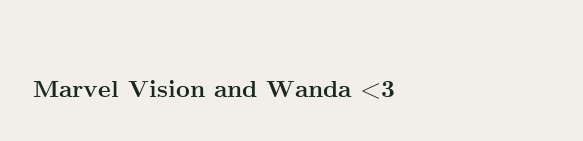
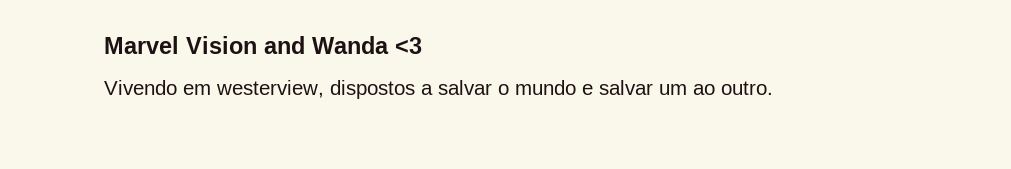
+ Vivendo em westerview, dispostos a salvar o mundo e salvar um ao outro.

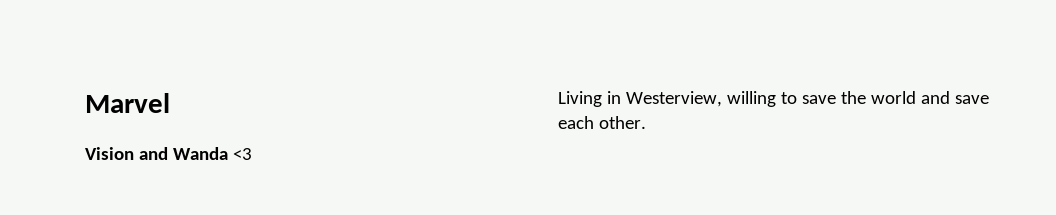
- Marvel Vision and Wanda <3
+ Marvel
+ Vision and Wanda <3
- Vivendo em westerview, dispostos a salvar o mundo e salvar um ao outro.
+ Living in Westerview, willing to save the world and save each other.

